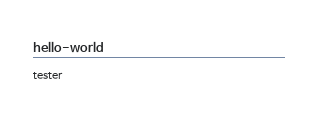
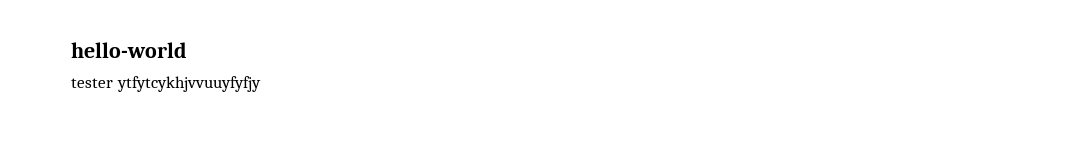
- tester
+ tester ytfytcykhjvvuuyfyfjy

